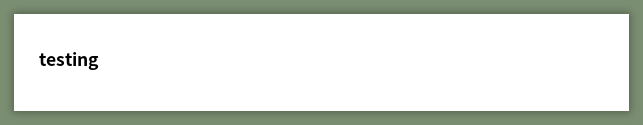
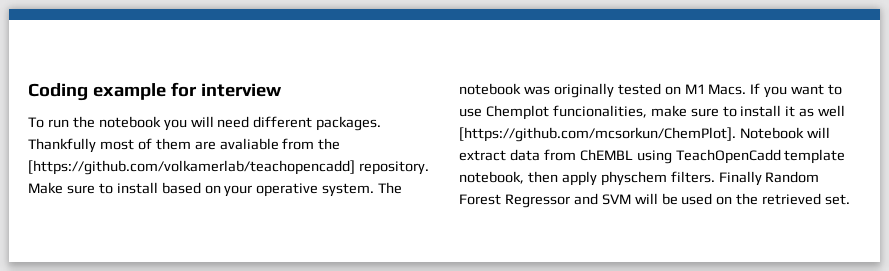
- testing
+ Coding example for interview
+ To run the notebook you will need different packages. Thankfully most of them are avaliable from the [https://github.com/volkamerlab/teachopencadd] repository. Make sure to install based on your operative system. The notebook was originally tested on M1 Macs. If you want to use Chemplot funcionalities, make sure to install it as well [https://github.com/mcsorkun/ChemPlot]. Notebook will extract data from ChEMBL using TeachOpenCadd template notebook, then apply physchem filters. Finally Random Forest Regressor and SVM will be used on the retrieved set.

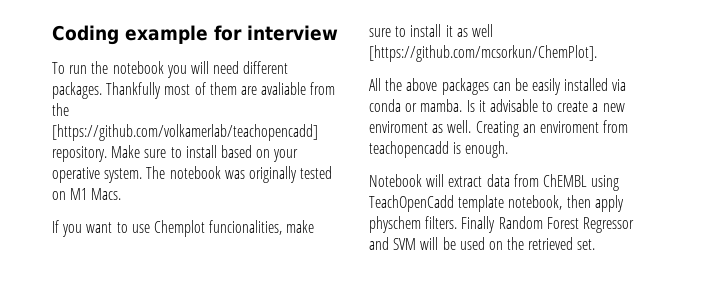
- The notebook was originally tested on M1 Macs. If you want to use Chemplot funcionalities, make sure to install it as well [https://github.com/mcsorkun/ChemPlot]. Notebook will extract data from ChEMBL using TeachOpenCadd template notebook, then apply physchem filters.
+ The notebook was originally tested on M1 Macs.
+ If you want to use Chemplot funcionalities, make sure to install it as well [https://github.com/mcsorkun/ChemPlot].
+ All the above packages can be easily installed via conda or mamba. Is it advisable to create a new enviroment as well. Creating an enviroment from teachopencadd is enough.
+ Notebook will extract data from ChEMBL using TeachOpenCadd template notebook, then apply physchem filters.

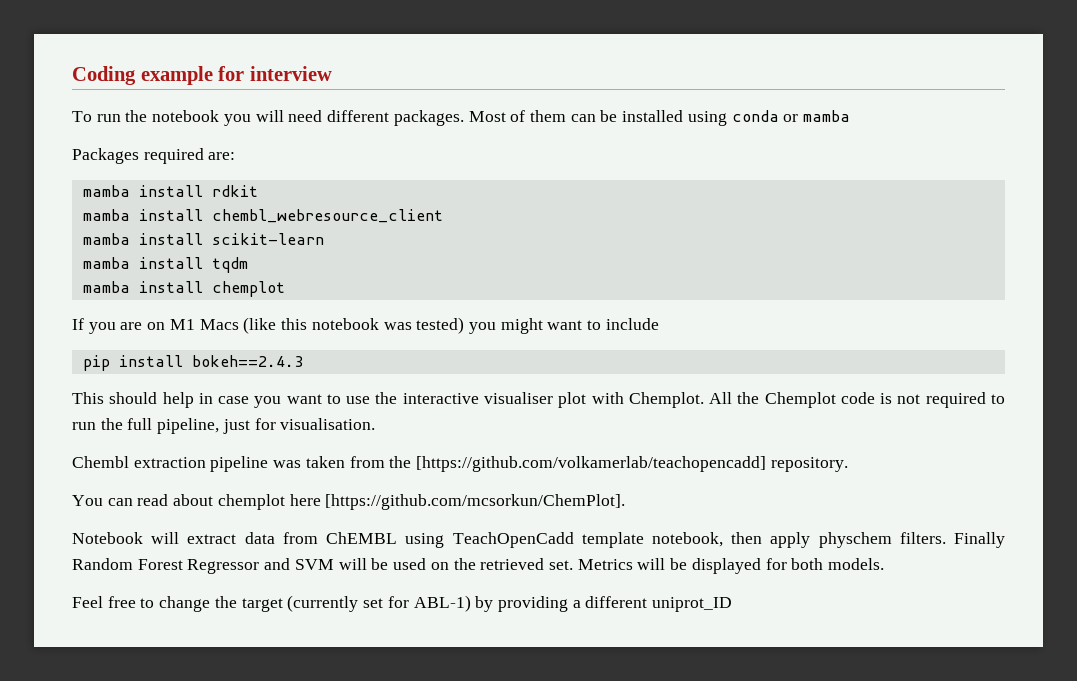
- Thankfully most of them are avaliable from the [https://github.com/volkamerlab/teachopencadd] repository. Make sure to install based on your operative system. The notebook was originally tested on M1 Macs.
- If you want to use Chemplot funcionalities, make sure to install it as well [https://github.com/mcsorkun/ChemPlot].
- All the above packages can be easily installed via conda or mamba. Is it advisable to create a new enviroment as well. Creating an enviroment from teachopencadd is enough.
+ Most of them can be installed using conda or mamba
+ Packages required are:
+ mamba install rdkit
+ mamba install chembl_webresource_client
+ mamba install scikit-learn
+ mamba install tqdm
+ mamba install chemplot
+ If you are on M1 Macs (like this notebook was tested) you might want to include
+ pip install bokeh==2.4.3
+ This should help in case you want to use the interactive visualiser plot with Chemplot. All the Chemplot code is not required to run the full pipeline, just for visualisation.
+ Chembl extraction pipeline was taken from the [https://github.com/volkamerlab/teachopencadd] repository.
+ You can read about chemplot here [https://github.com/mcsorkun/ChemPlot].
+ Metrics will be displayed for both models.
+ Feel free to change the target (currently set for ABL-1) by providing a different uniprot_ID

